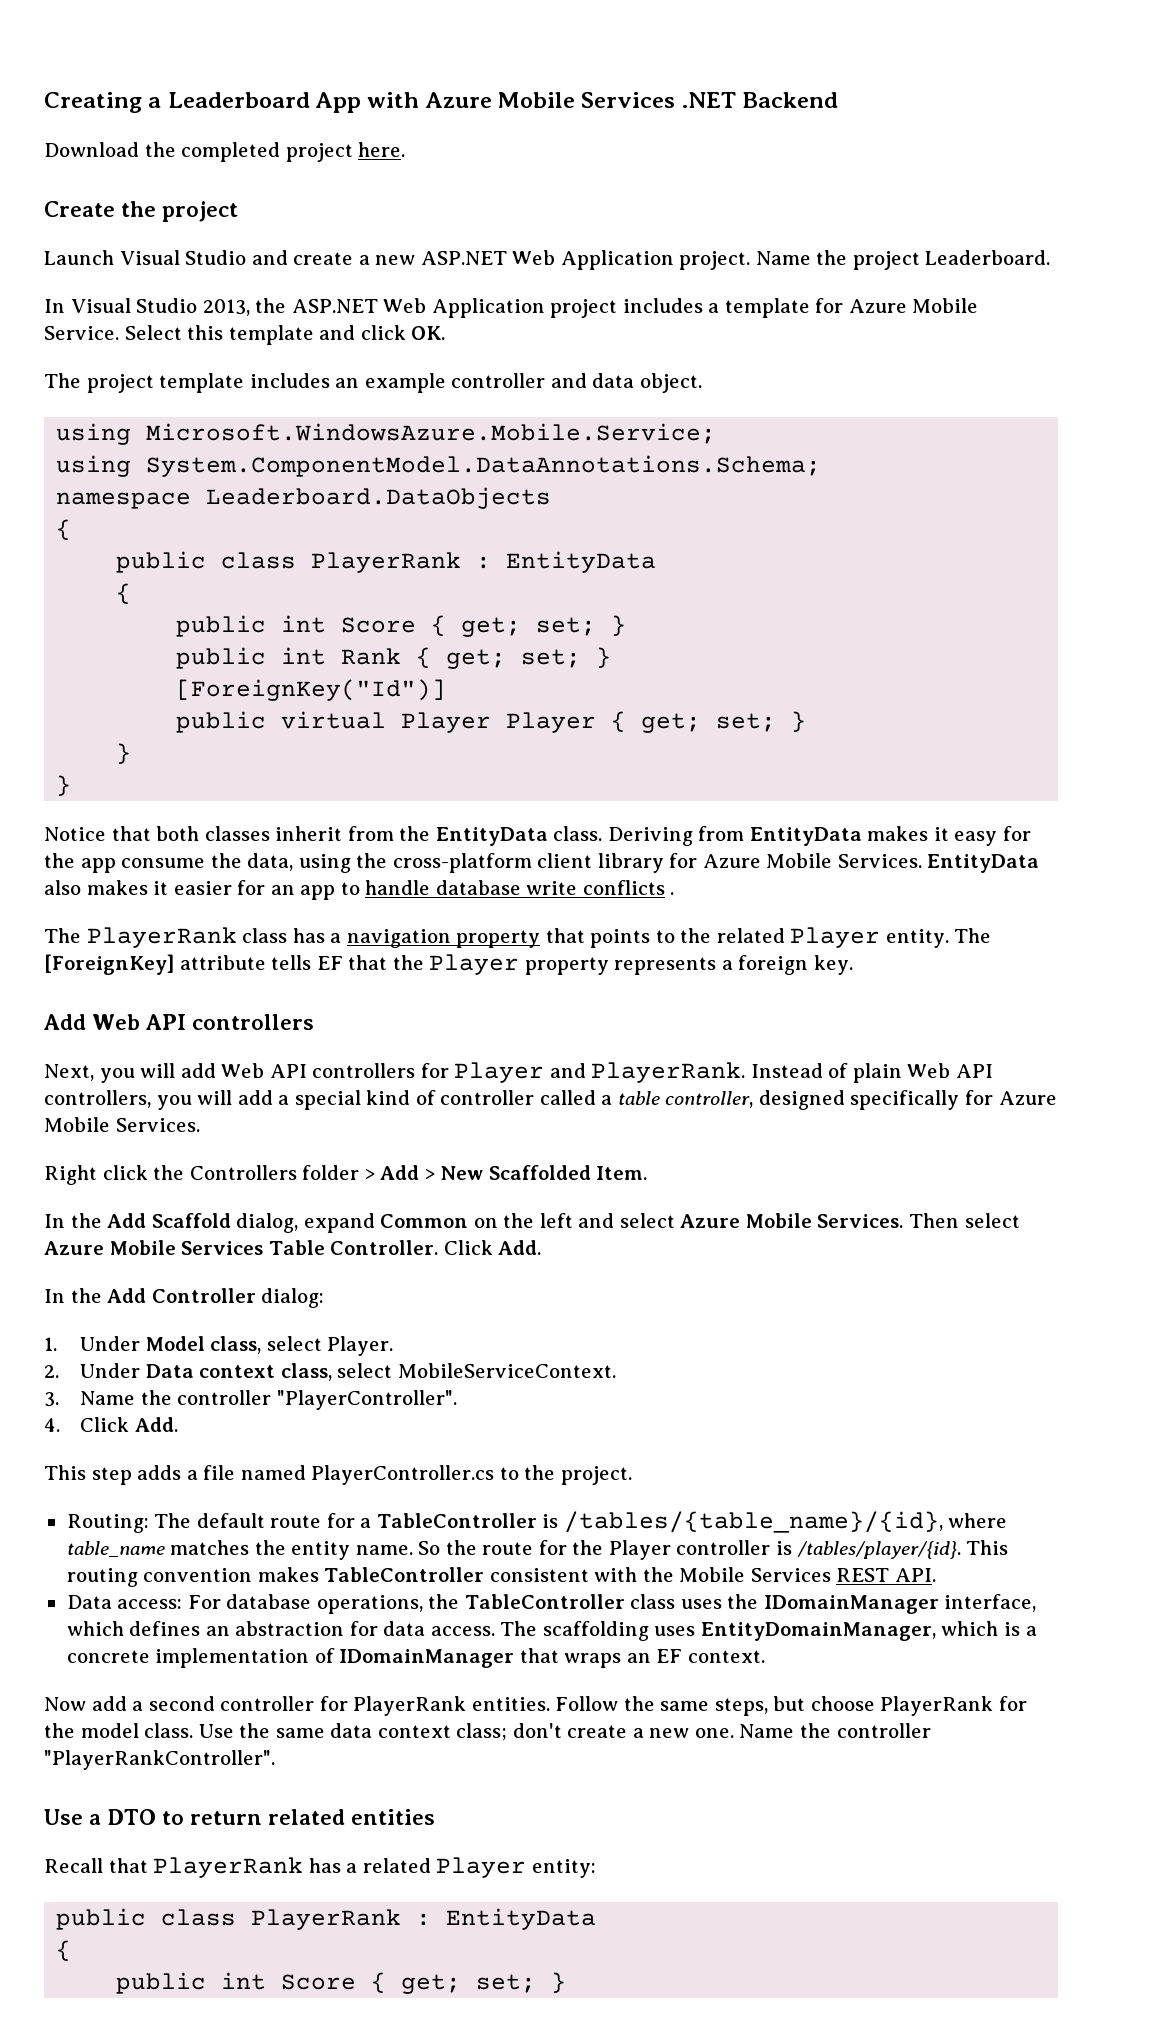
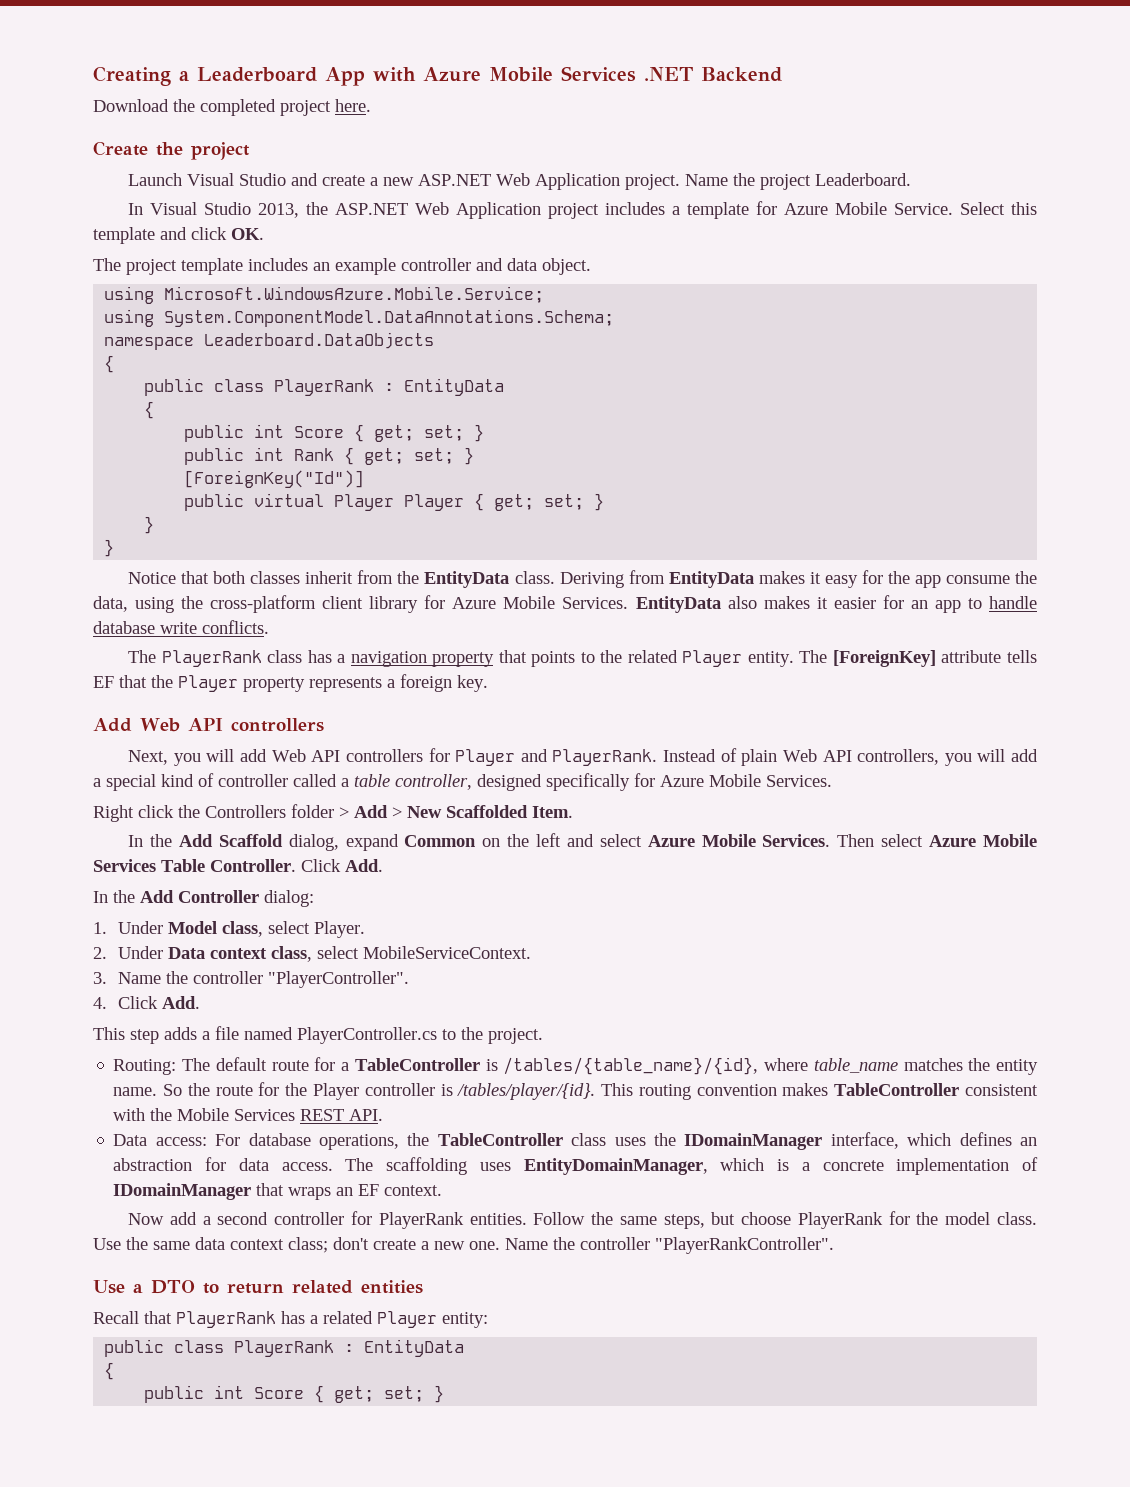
- EntityData also makes it easier for an app to handle database write conflicts .
+ EntityData also makes it easier for an app to handle database write conflicts.

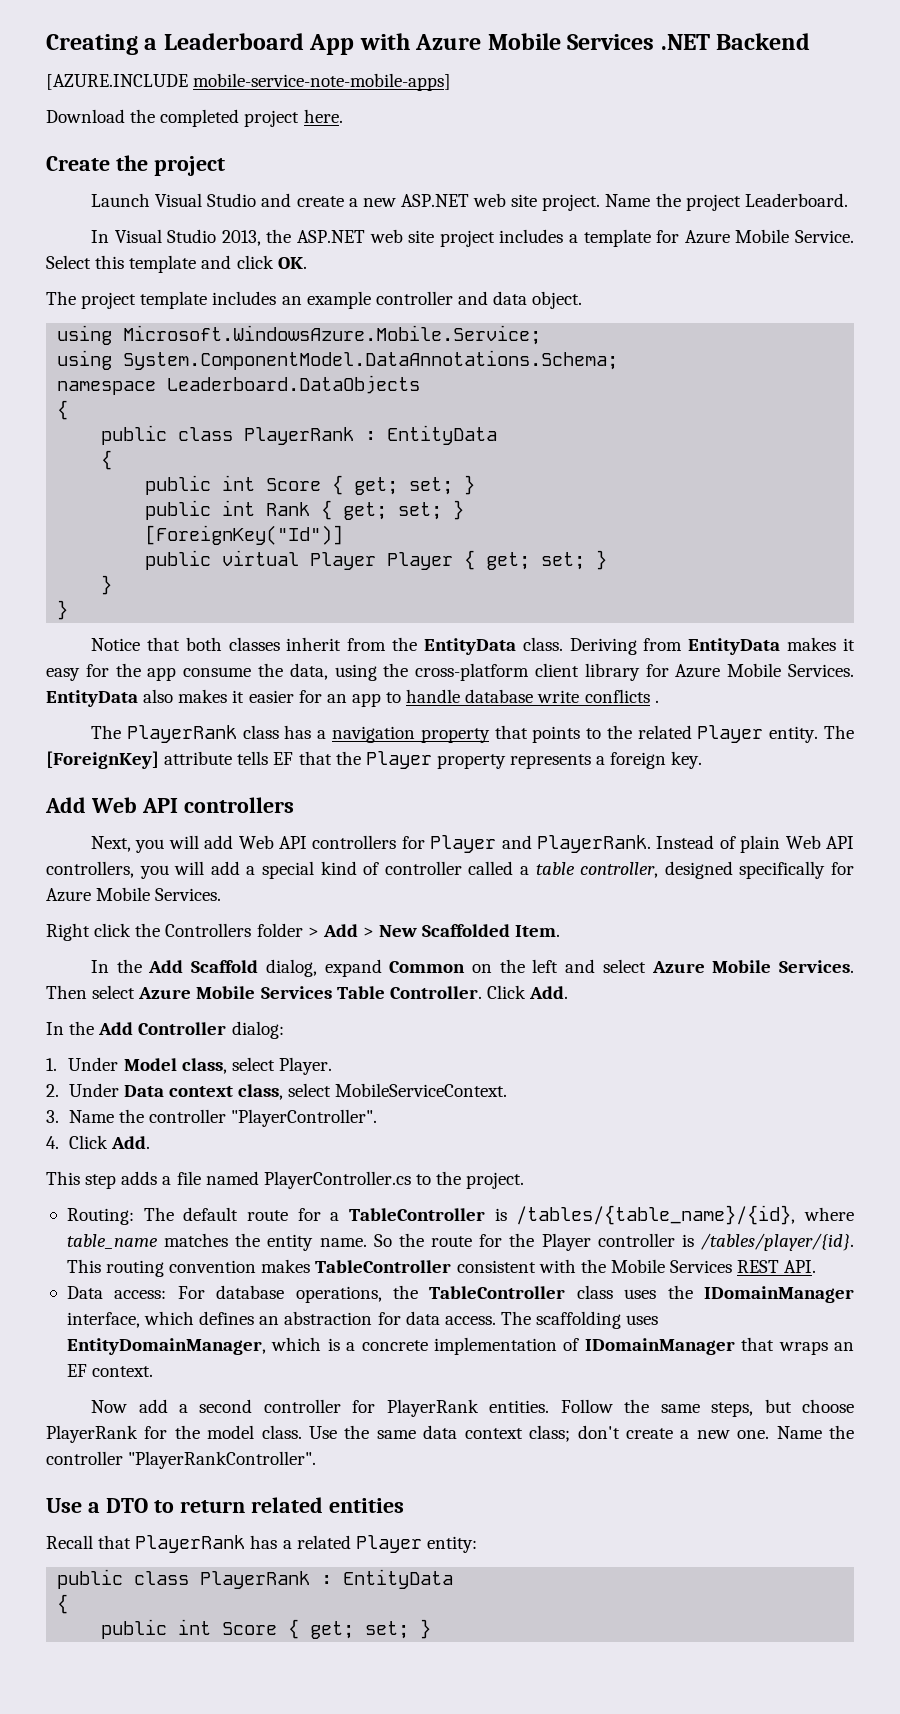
+ [AZURE.INCLUDE mobile-service-note-mobile-apps]
- Launch Visual Studio and create a new ASP.NET Web Application project.
+ Launch Visual Studio and create a new ASP.NET web site project.
- In Visual Studio 2013, the ASP.NET Web Application project includes a template for Azure Mobile Service.
+ In Visual Studio 2013, the ASP.NET web site project includes a template for Azure Mobile Service.
- EntityData also makes it easier for an app to handle database write conflicts.
+ EntityData also makes it easier for an app to handle database write conflicts .

